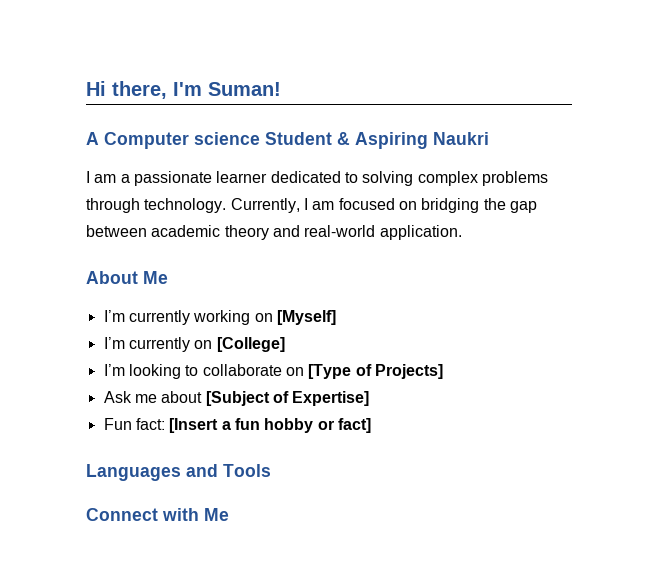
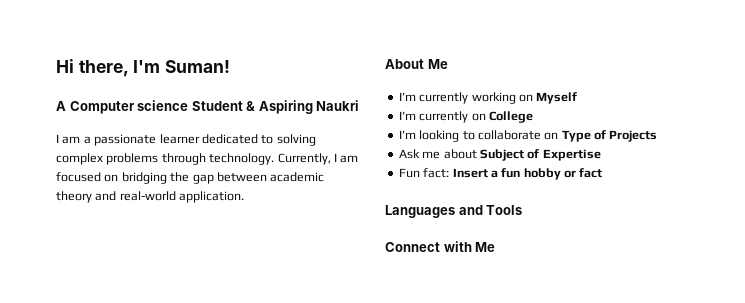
- I’m currently working on [Myself]
+ I’m currently working on Myself
- I’m currently on [College]
+ I’m currently on College
- I’m looking to collaborate on [Type of Projects]
+ I’m looking to collaborate on Type of Projects
- Ask me about [Subject of Expertise]
+ Ask me about Subject of Expertise
- Fun fact: [Insert a fun hobby or fact]
+ Fun fact: Insert a fun hobby or fact

